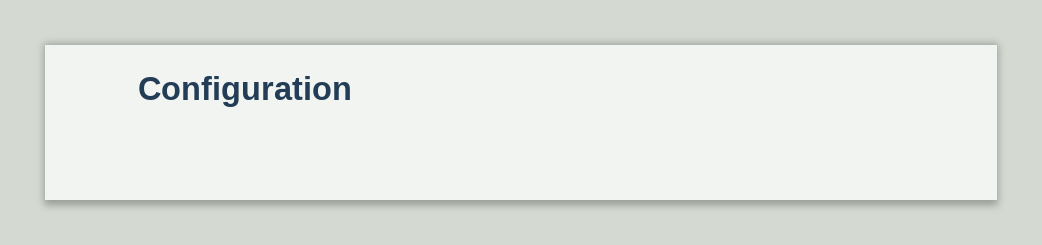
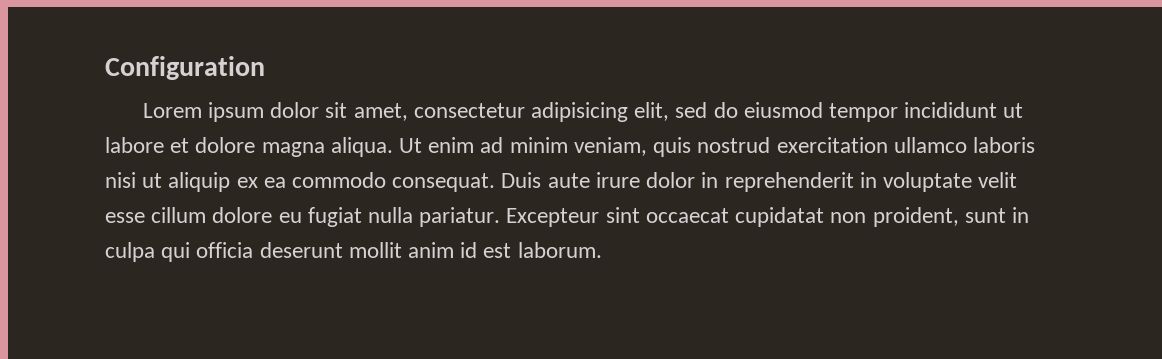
+ Lorem ipsum dolor sit amet, consectetur adipisicing elit, sed do eiusmod tempor incididunt ut labore et dolore magna aliqua. Ut enim ad minim veniam, quis nostrud exercitation ullamco laboris nisi ut aliquip ex ea commodo consequat. Duis aute irure dolor in reprehenderit in voluptate velit esse cillum dolore eu fugiat nulla pariatur. Excepteur sint occaecat cupidatat non proident, sunt in culpa qui officia deserunt mollit anim id est laborum.

